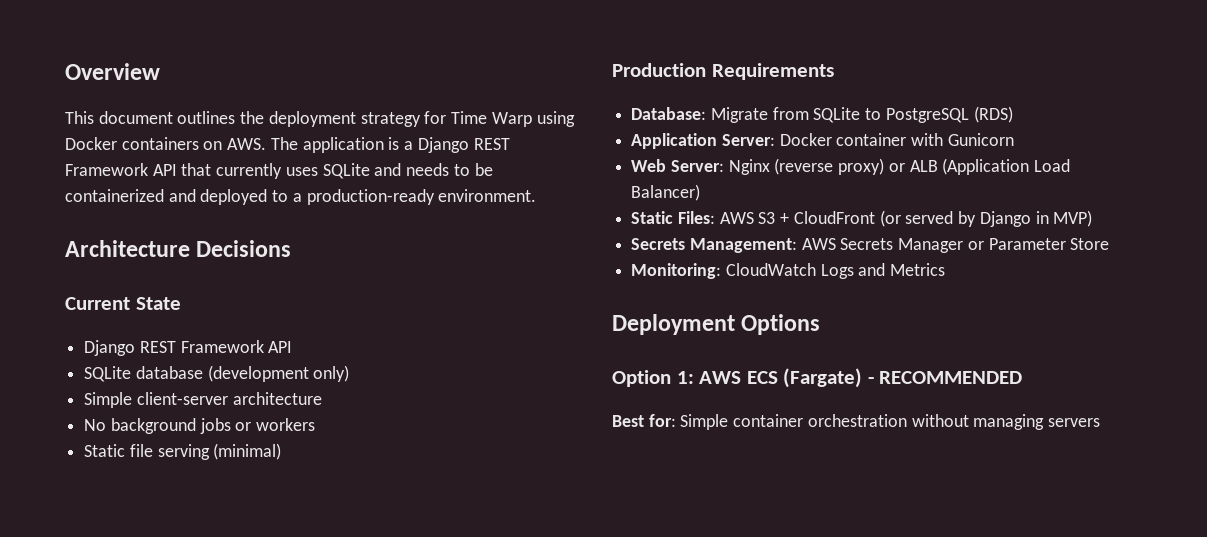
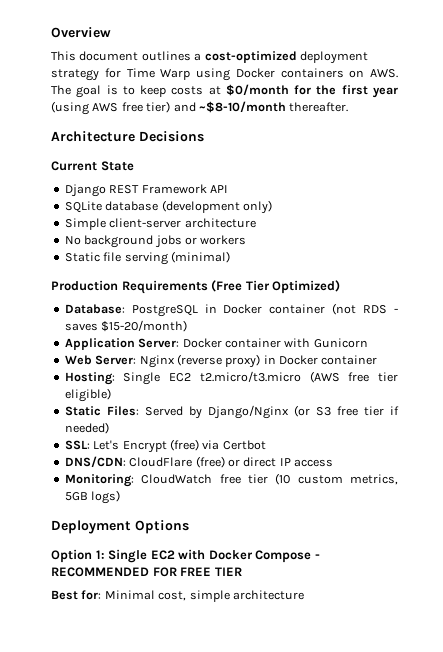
- This document outlines the deployment strategy for Time Warp using Docker containers on AWS. The application is a Django REST Framework API that currently uses SQLite and needs to be containerized and deployed to a production-ready environment.
+ This document outlines a cost-optimized deployment strategy for Time Warp using Docker containers on AWS. The goal is to keep costs at $0/month for the first year (using AWS free tier) and ~$8-10/month thereafter.
- Production Requirements
- Database: Migrate from SQLite to PostgreSQL (RDS)
+ Production Requirements (Free Tier Optimized)
+ Database: PostgreSQL in Docker container (not RDS - saves $15-20/month)
- Web Server: Nginx (reverse proxy) or ALB (Application Load Balancer)
- Static Files: AWS S3 + CloudFront (or served by Django in MVP)
- Secrets Management: AWS Secrets Manager or Parameter Store
- Monitoring: CloudWatch Logs and Metrics
+ Web Server: Nginx (reverse proxy) in Docker container
+ Hosting: Single EC2 t2.micro/t3.micro (AWS free tier eligible)
+ Static Files: Served by Django/Nginx (or S3 free tier if needed)
+ SSL: Let's Encrypt (free) via Certbot
+ DNS/CDN: CloudFlare (free) or direct IP access
+ Monitoring: CloudWatch free tier (10 custom metrics, 5GB logs)
- Option 1: AWS ECS (Fargate) - RECOMMENDED
+ Option 1: Single EC2 with Docker Compose - RECOMMENDED FOR FREE TIER
- Best for: Simple container orchestration without managing servers
+ Best for: Minimal cost, simple architecture

